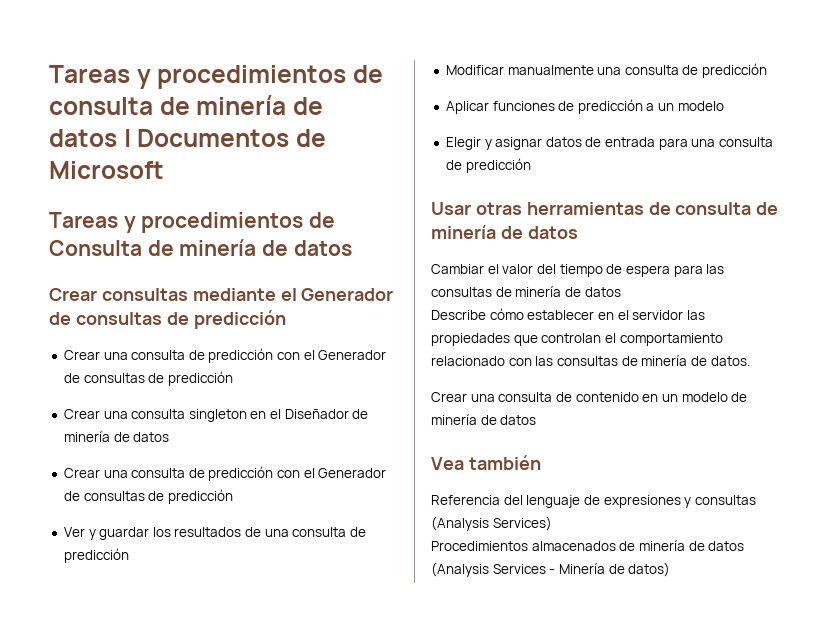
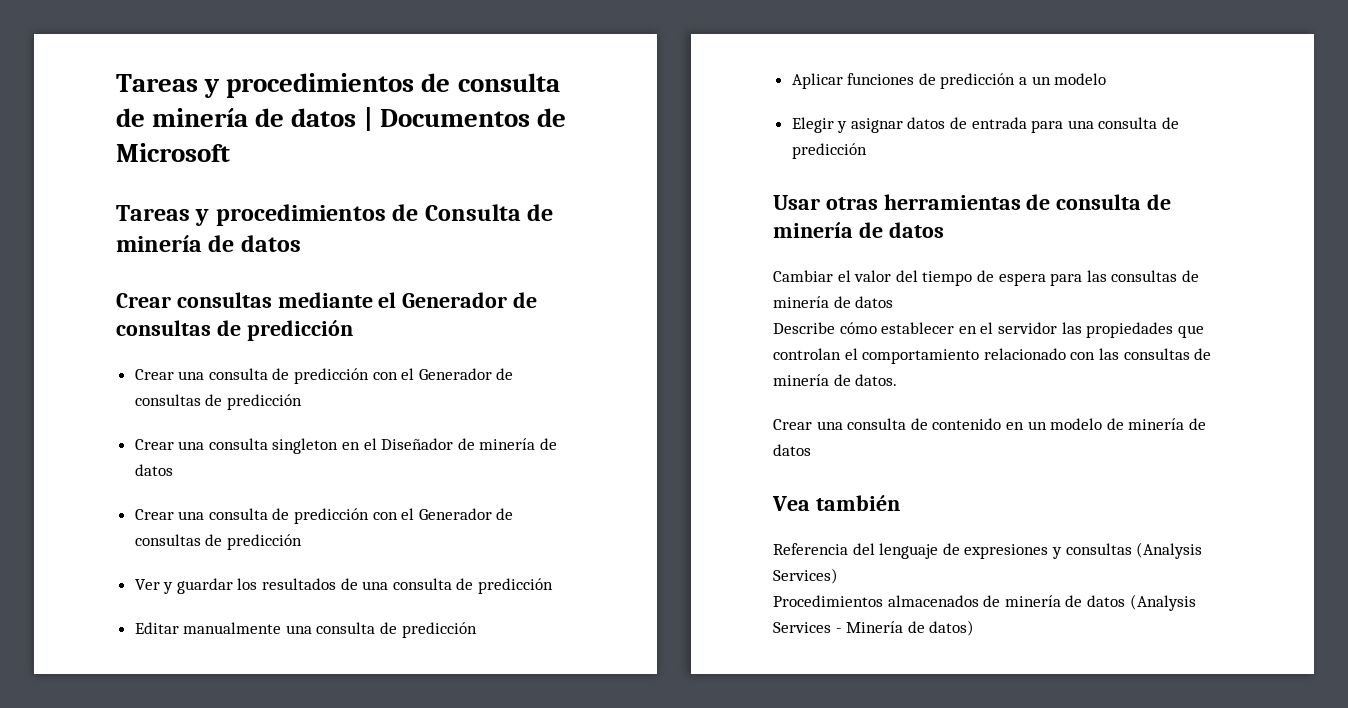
- Modificar manualmente una consulta de predicción
+ Editar manualmente una consulta de predicción

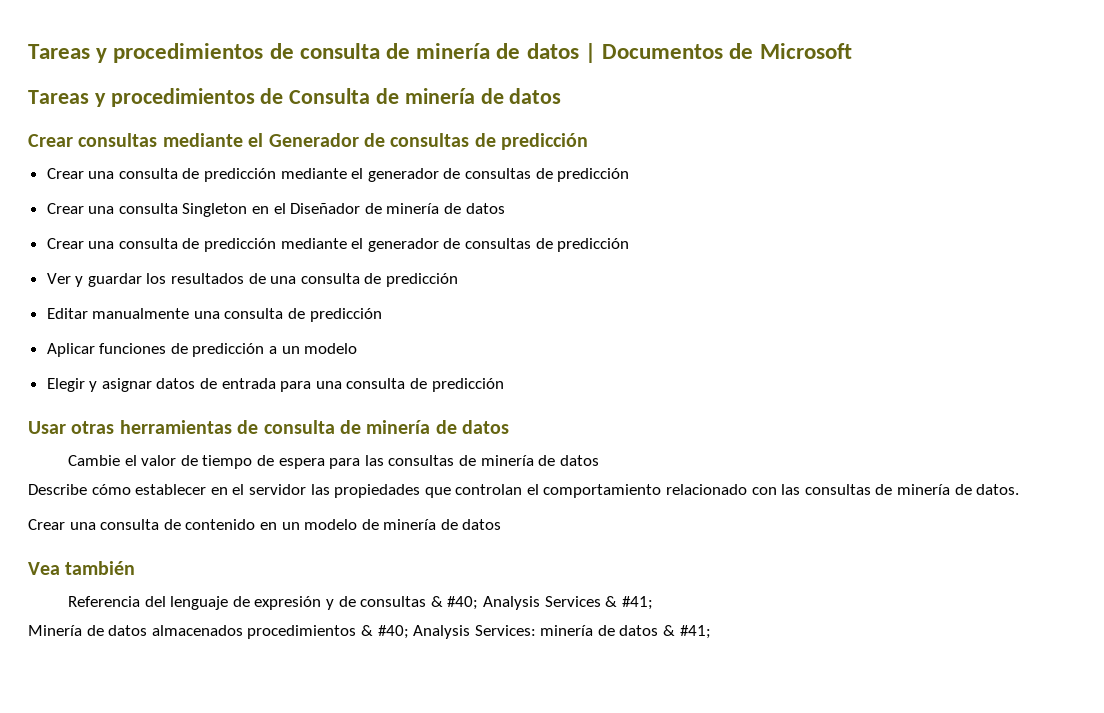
  Crear consultas mediante el Generador de consultas de predicción
- Crear una consulta de predicción con el Generador de consultas de predicción
- Crear una consulta singleton en el Diseñador de minería de datos
- Crear una consulta de predicción con el Generador de consultas de predicción
+ Crear una consulta de predicción mediante el generador de consultas de predicción
+ Crear una consulta Singleton en el Diseñador de minería de datos
+ Crear una consulta de predicción mediante el generador de consultas de predicción
- Cambiar el valor del tiempo de espera para las consultas de minería de datos
+ Cambie el valor de tiempo de espera para las consultas de minería de datos
- Referencia del lenguaje de expresiones y consultas (Analysis Services)
- Procedimientos almacenados de minería de datos (Analysis Services - Minería de datos)
+ Referencia del lenguaje de expresión y de consultas & #40; Analysis Services & #41;
+ Minería de datos almacenados procedimientos & #40; Analysis Services: minería de datos & #41;

